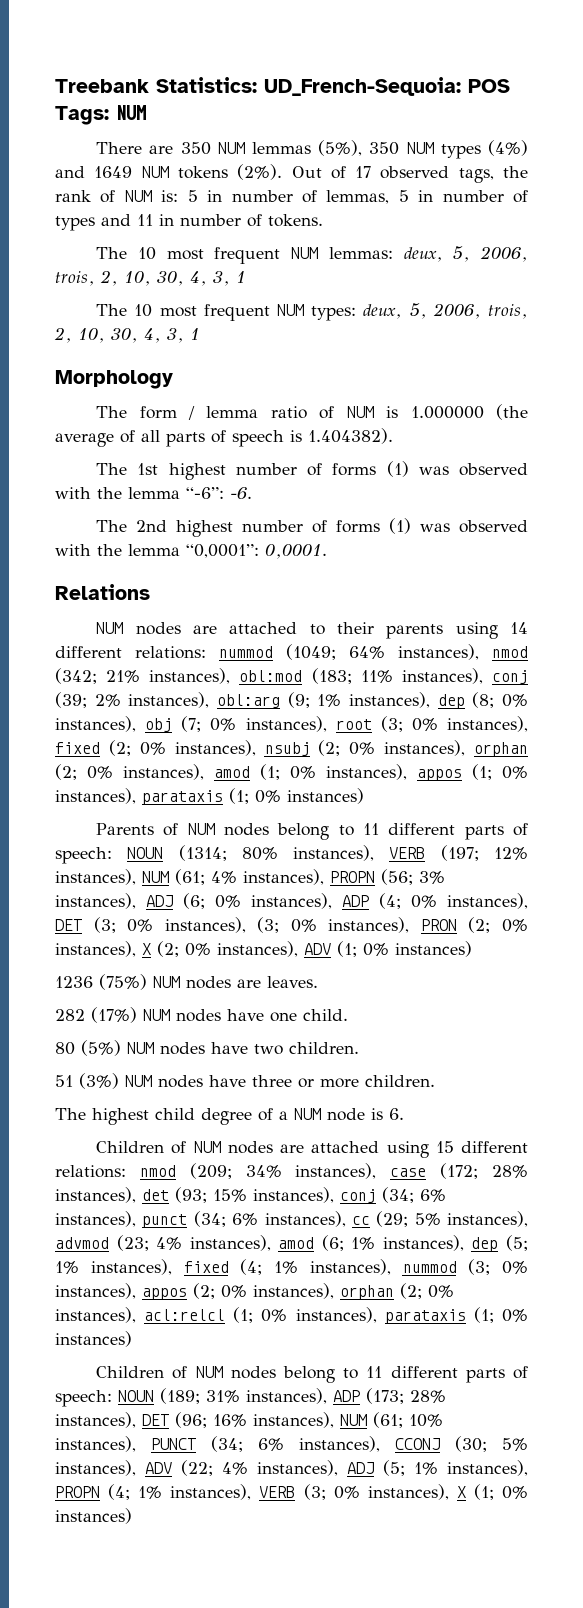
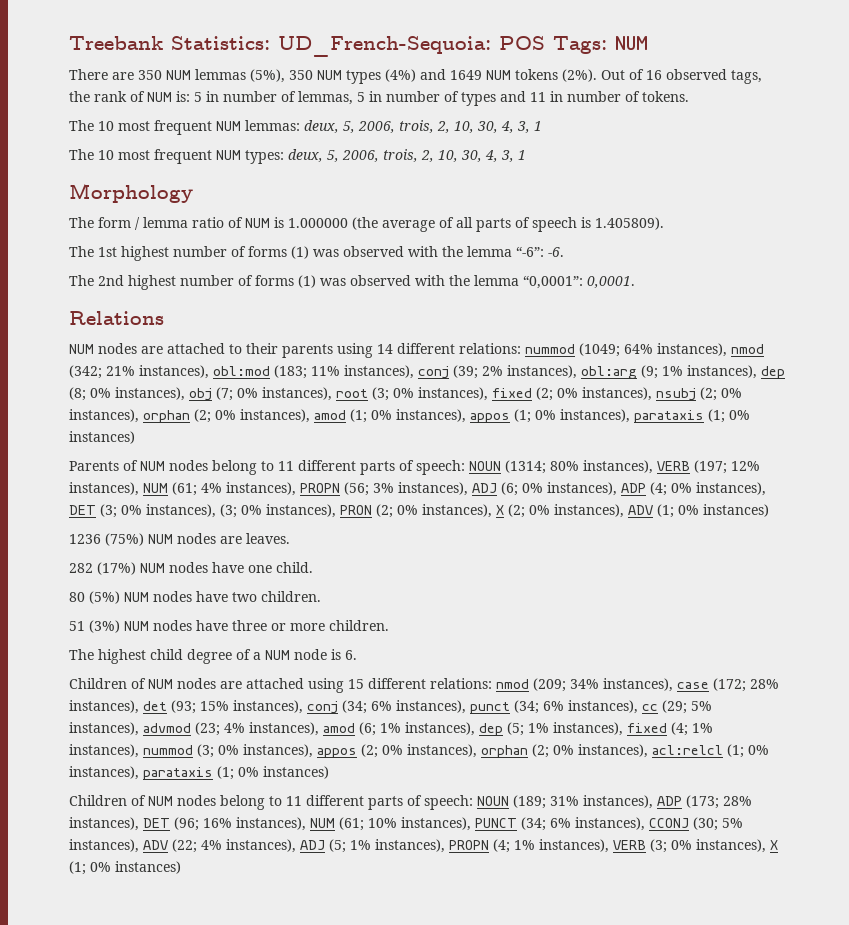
- Out of 17 observed tags, the rank of NUM is: 5 in number of lemmas, 5 in number of types and 11 in number of tokens.
+ Out of 16 observed tags, the rank of NUM is: 5 in number of lemmas, 5 in number of types and 11 in number of tokens.
- The form / lemma ratio of NUM is 1.000000 (the average of all parts of speech is 1.404382).
+ The form / lemma ratio of NUM is 1.000000 (the average of all parts of speech is 1.405809).

